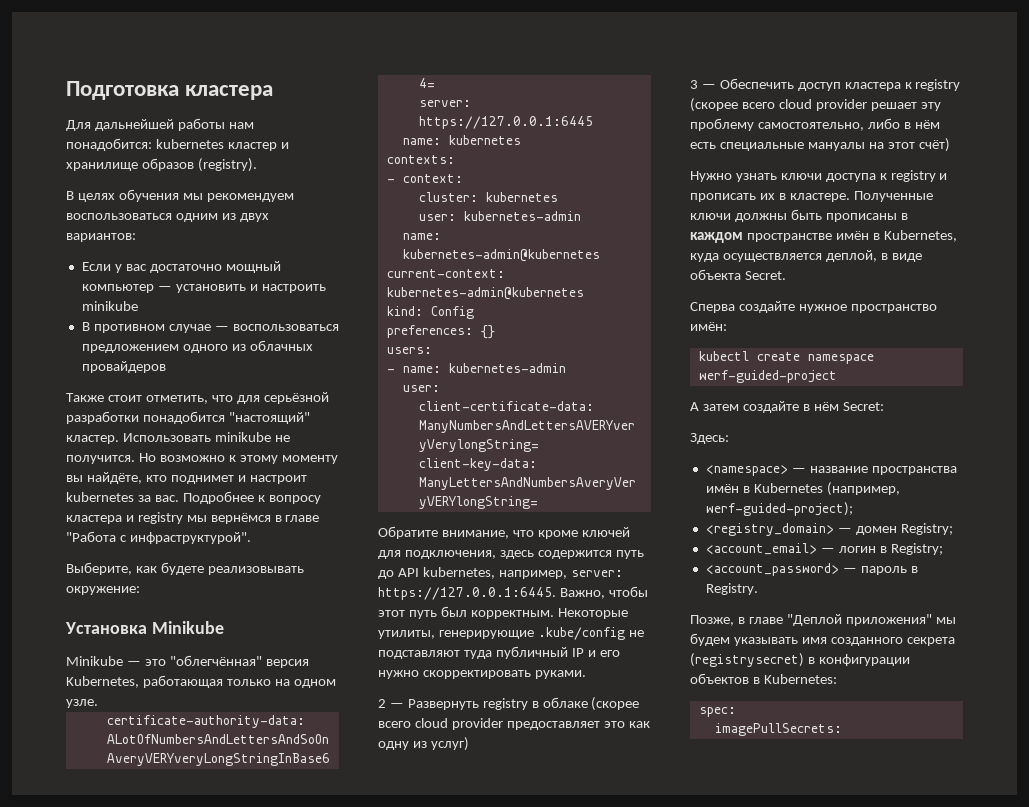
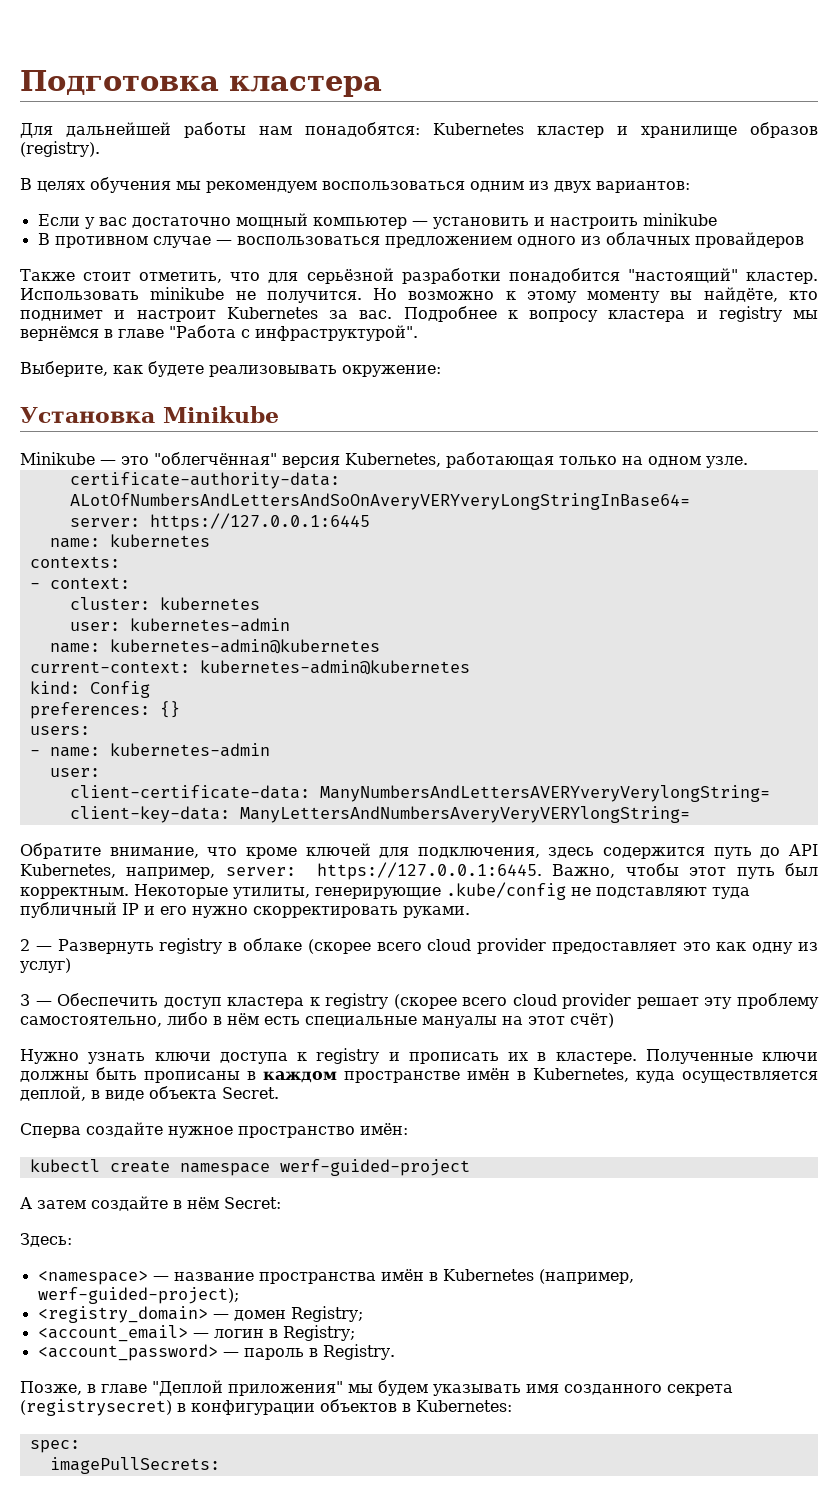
- Для дальнейшей работы нам понадобится: kubernetes кластер и хранилище образов (registry).
+ Для дальнейшей работы нам понадобятся: Kubernetes кластер и хранилище образов (registry).
- Но возможно к этому моменту вы найдёте, кто поднимет и настроит kubernetes за вас.
+ Но возможно к этому моменту вы найдёте, кто поднимет и настроит Kubernetes за вас.
- Обратите внимание, что кроме ключей для подключения, здесь содержится путь до API kubernetes, например, server: https://127.0.0.1:6445. Важно, чтобы этот путь был корректным.
+ Обратите внимание, что кроме ключей для подключения, здесь содержится путь до API Kubernetes, например, server: https://127.0.0.1:6445. Важно, чтобы этот путь был корректным.

